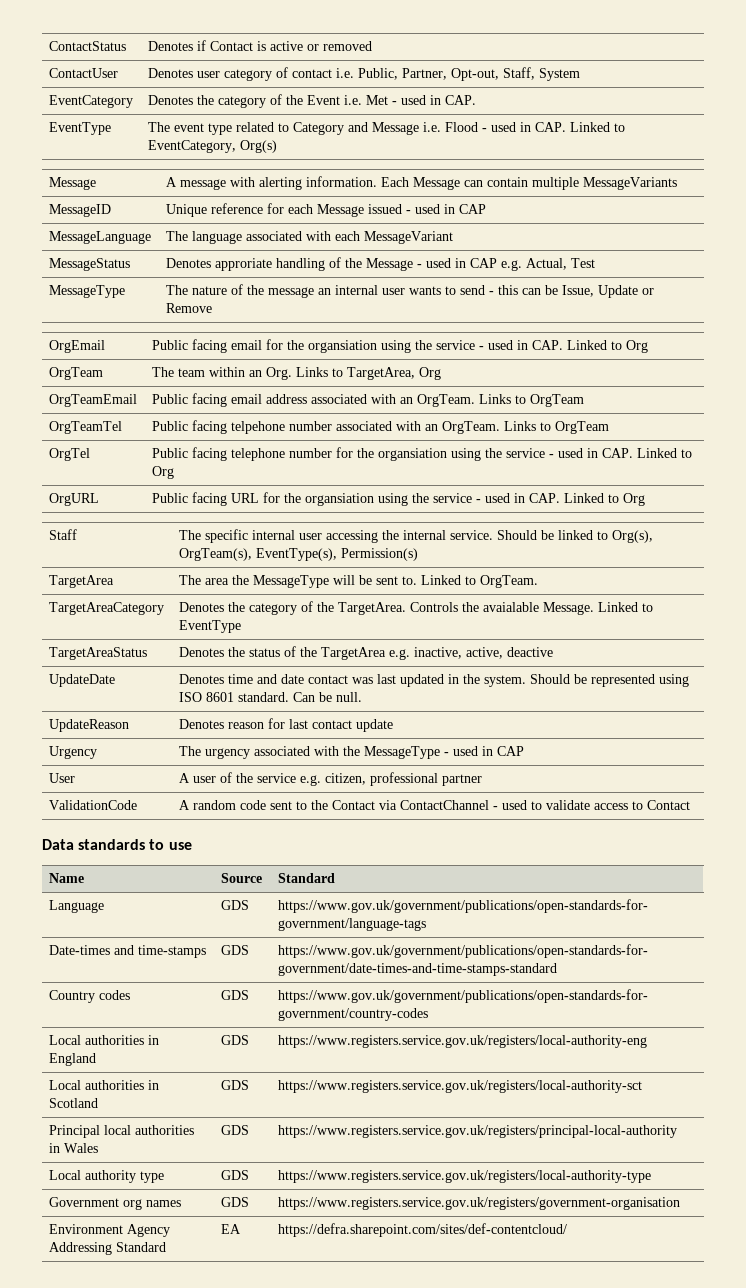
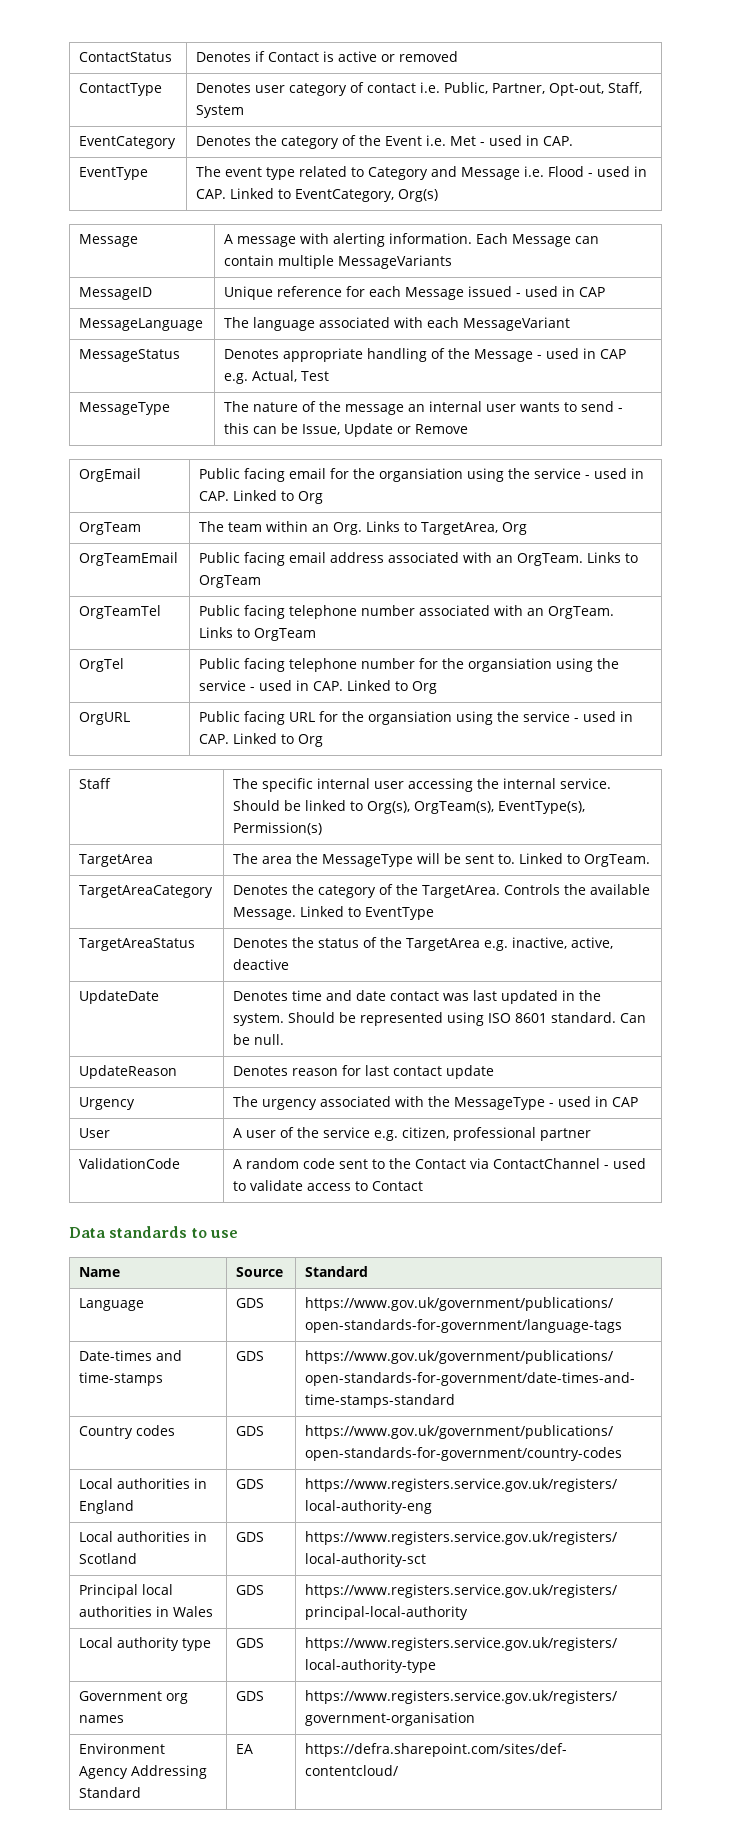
- ContactUser | Denotes user category of contact i.e. Public, Partner, Opt-out, Staff, System
+ ContactType | Denotes user category of contact i.e. Public, Partner, Opt-out, Staff, System
- MessageStatus | Denotes approriate handling of the Message - used in CAP e.g. Actual, Test
+ MessageStatus | Denotes appropriate handling of the Message - used in CAP e.g. Actual, Test
- OrgTeamTel | Public facing telpehone number associated with an OrgTeam. Links to OrgTeam
+ OrgTeamTel | Public facing telephone number associated with an OrgTeam. Links to OrgTeam
- TargetAreaCategory | Denotes the category of the TargetArea. Controls the avaialable Message. Linked to EventType
+ TargetAreaCategory | Denotes the category of the TargetArea. Controls the available Message. Linked to EventType

